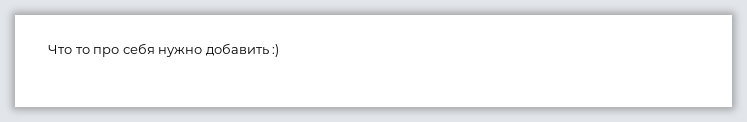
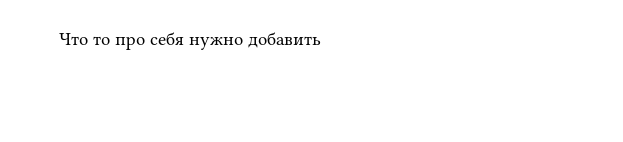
- Что то про себя нужно добавить :)
+ Что то про себя нужно добавить

